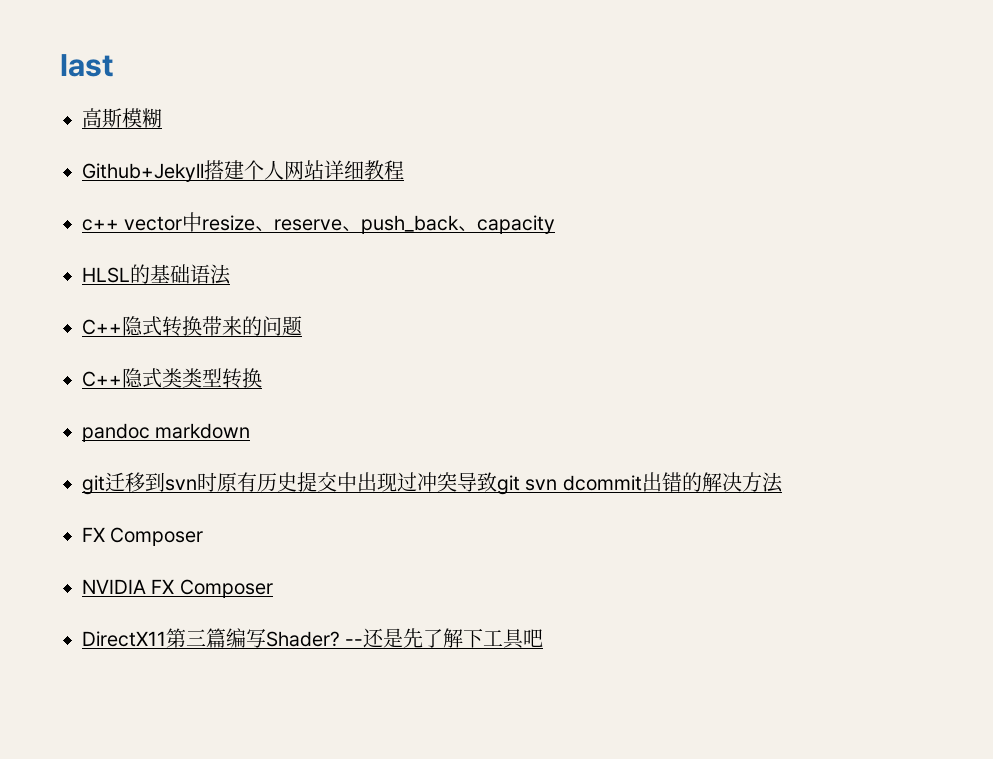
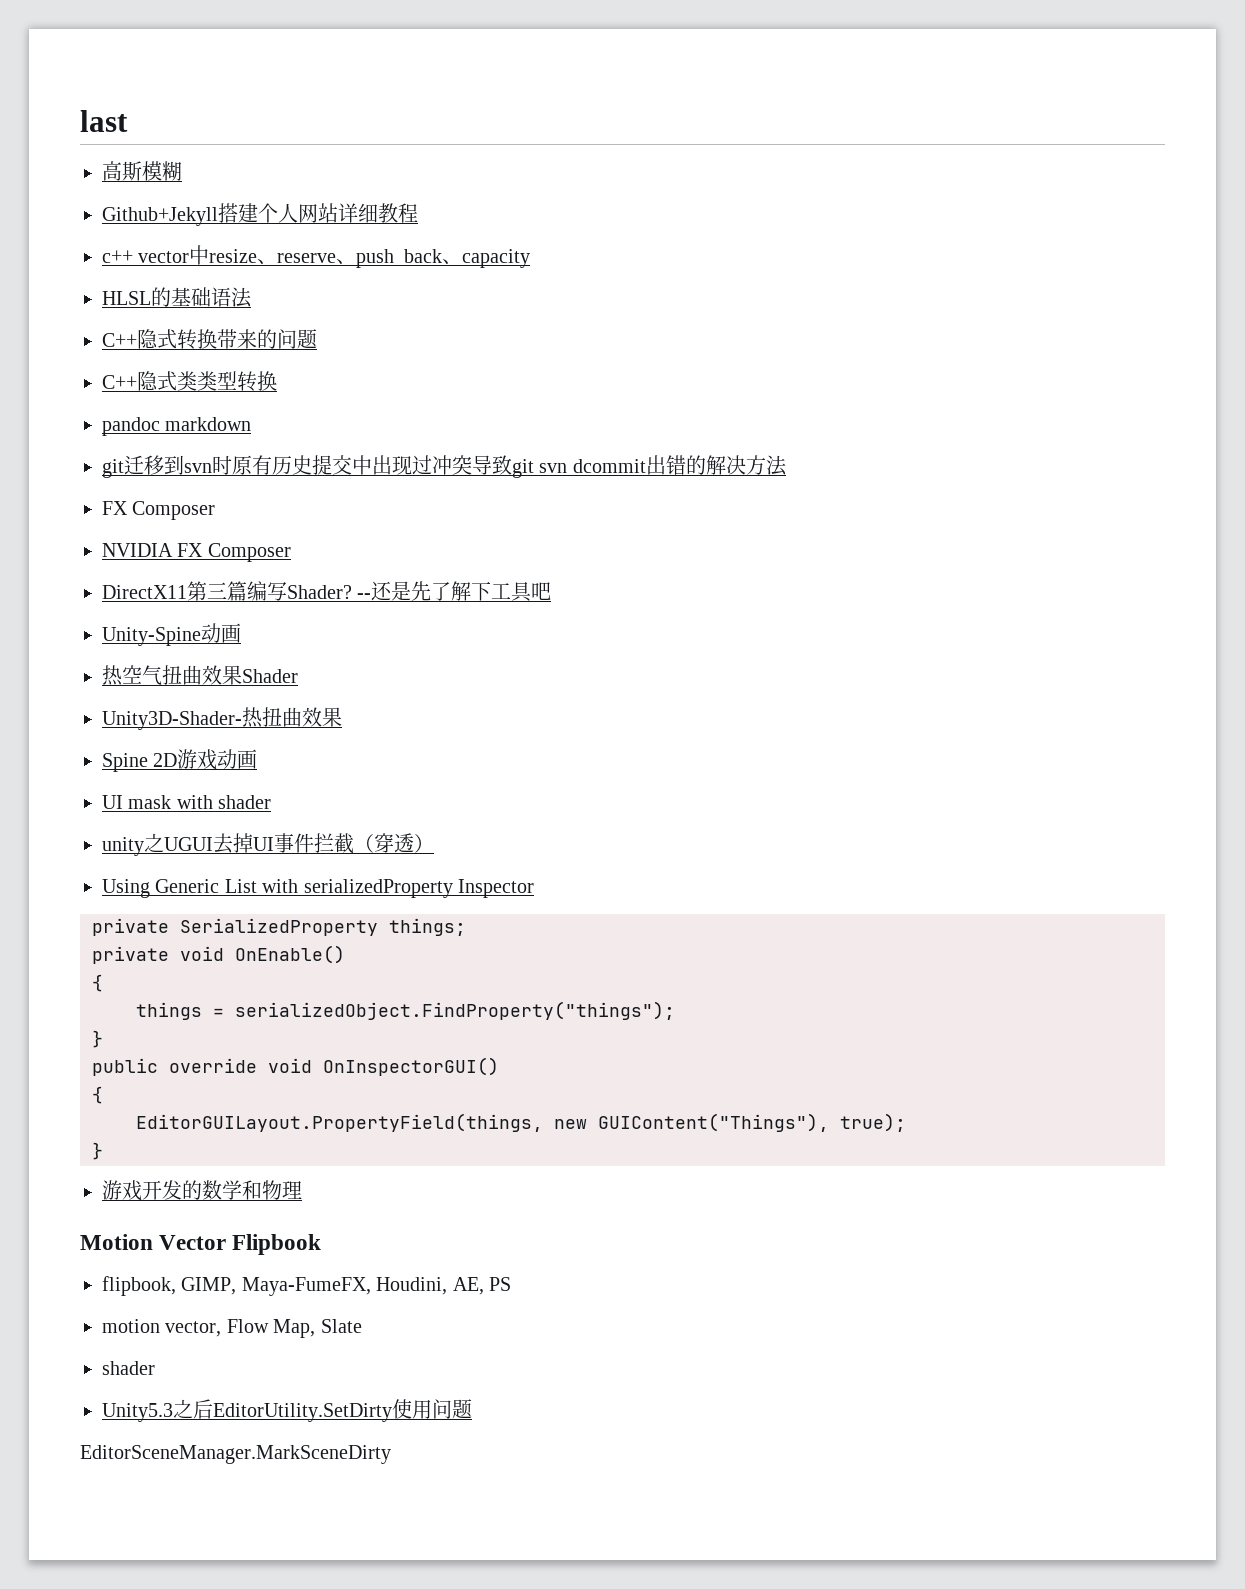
+ Unity-Spine动画
+ 热空气扭曲效果Shader
+ Unity3D-Shader-热扭曲效果
+ Spine 2D游戏动画
+ UI mask with shader
+ unity之UGUI去掉UI事件拦截（穿透）
+ Using Generic List with serializedProperty Inspector
+ private SerializedProperty things;
+ private void OnEnable()
+ {
+ things = serializedObject.FindProperty("things");
+ }
+ public override void OnInspectorGUI()
+ {
+ EditorGUILayout.PropertyField(things, new GUIContent("Things"), true);
+ }
+ 游戏开发的数学和物理
+ Motion Vector Flipbook
+ flipbook, GIMP, Maya-FumeFX, Houdini, AE, PS
+ motion vector, Flow Map, Slate
+ shader
+ Unity5.3之后EditorUtility.SetDirty使用问题
+ EditorSceneManager.MarkSceneDirty

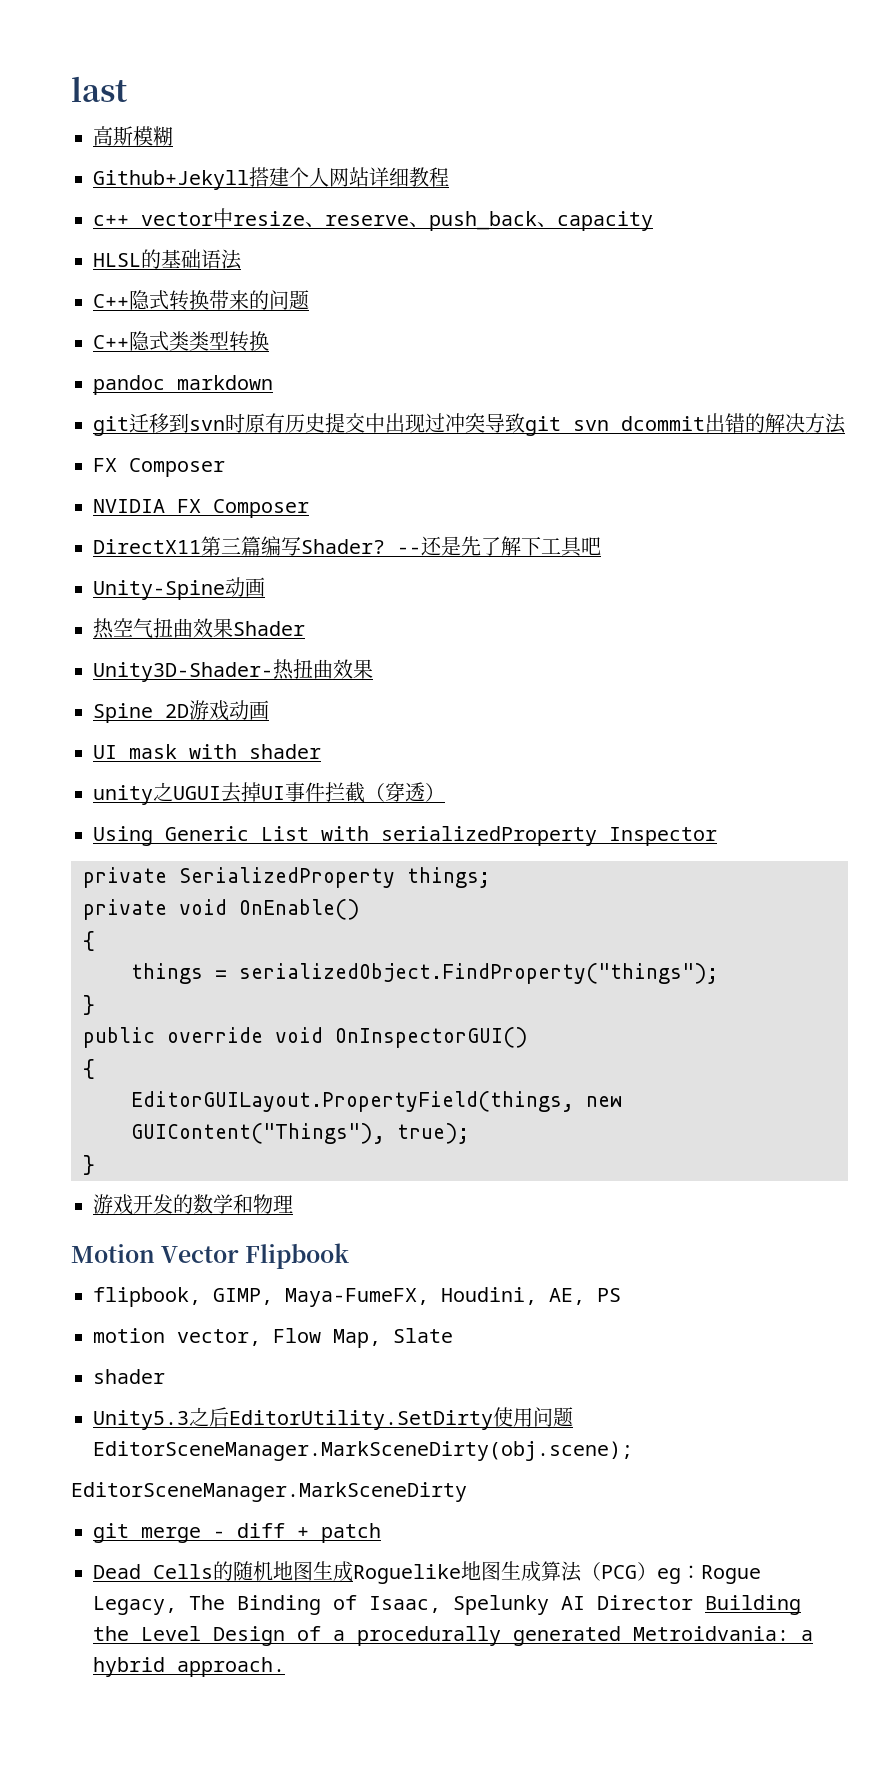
- Unity5.3之后EditorUtility.SetDirty使用问题
+ Unity5.3之后EditorUtility.SetDirty使用问题EditorSceneManager.MarkSceneDirty(obj.scene);
+ git merge - diff + patch
+ Dead Cells的随机地图生成Roguelike地图生成算法（PCG）eg：Rogue Legacy, The Binding of Isaac, Spelunky AI Director Building the Level Design of a procedurally generated Metroidvania: a hybrid approach.

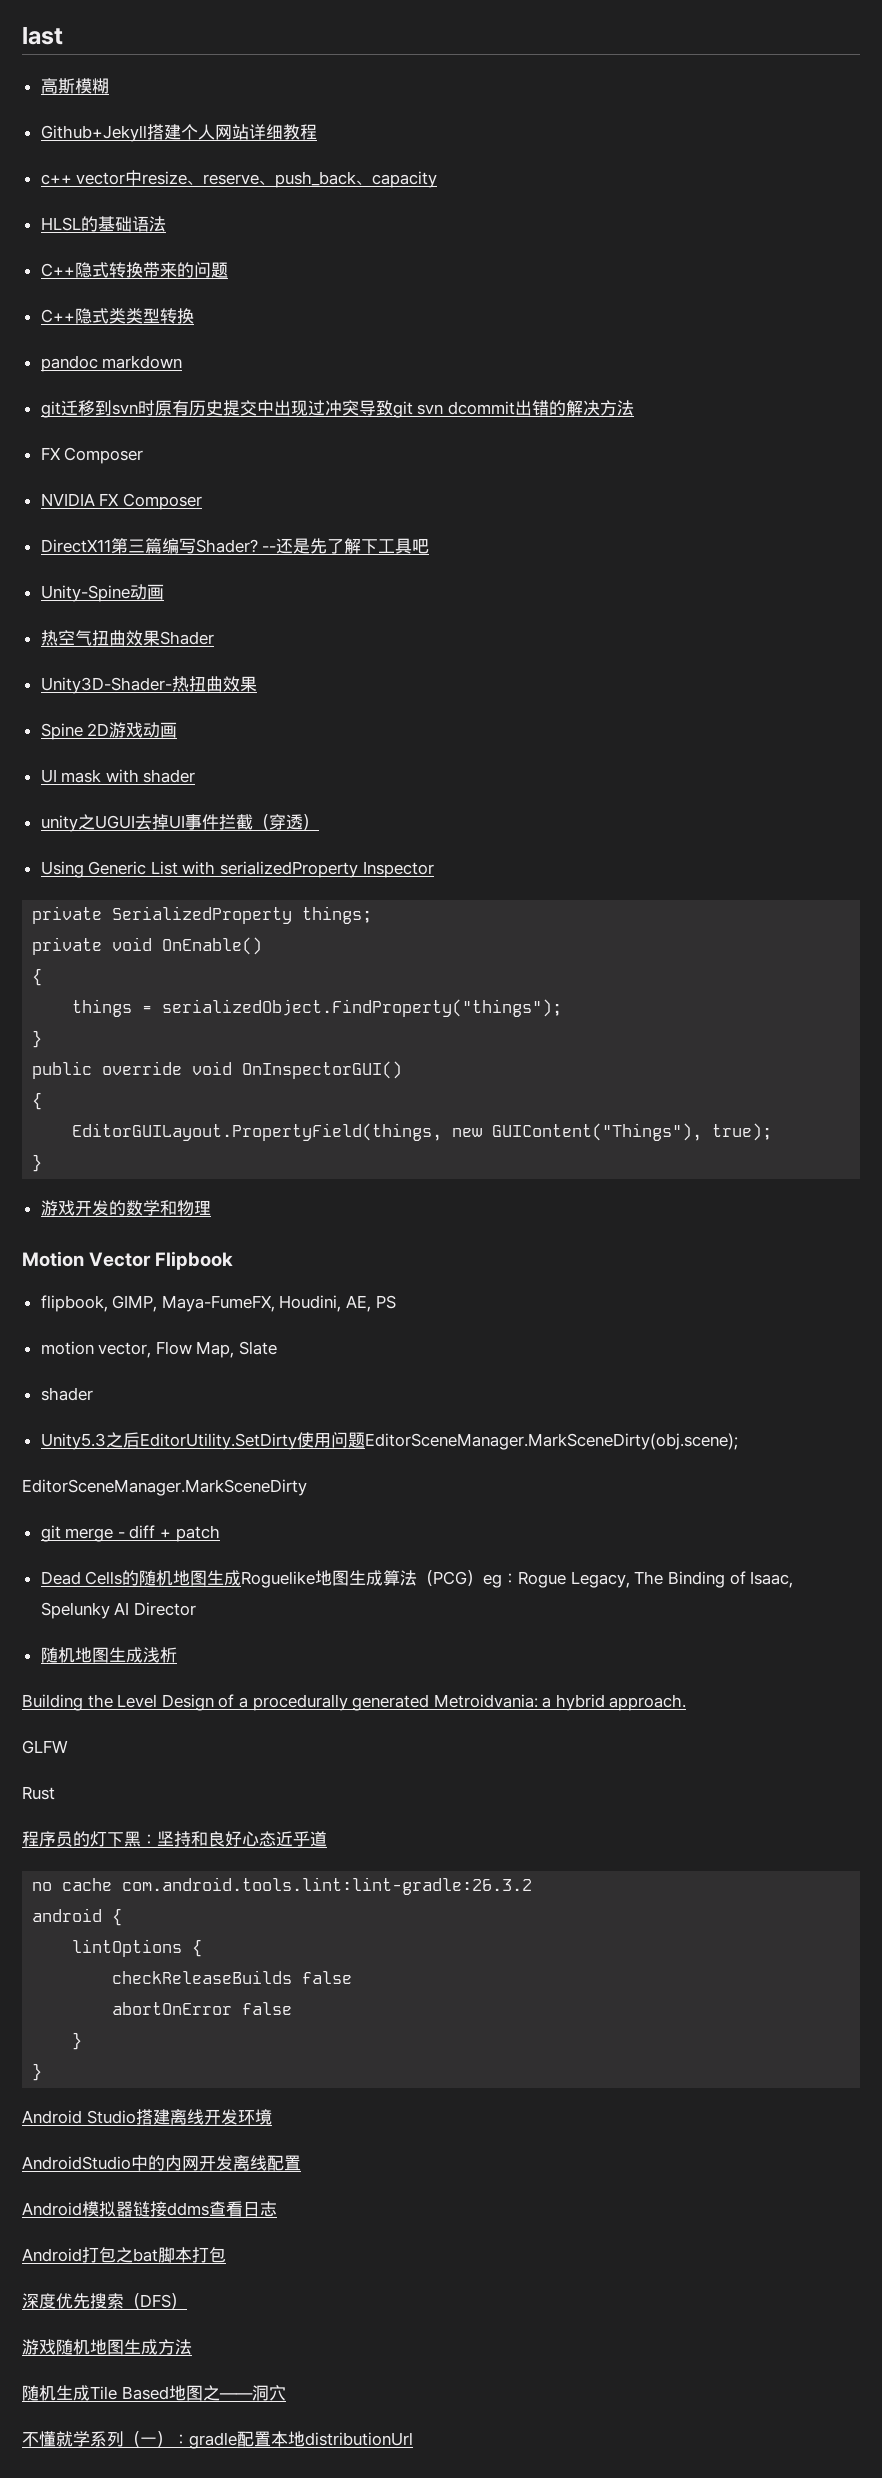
- Dead Cells的随机地图生成Roguelike地图生成算法（PCG）eg：Rogue Legacy, The Binding of Isaac, Spelunky AI Director Building the Level Design of a procedurally generated Metroidvania: a hybrid approach.
+ Dead Cells的随机地图生成Roguelike地图生成算法（PCG）eg：Rogue Legacy, The Binding of Isaac, Spelunky AI Director
+ 随机地图生成浅析
+ Building the Level Design of a procedurally generated Metroidvania: a hybrid approach.
+ GLFW
+ Rust
+ 程序员的灯下黑：坚持和良好心态近乎道
+ no cache com.android.tools.lint:lint-gradle:26.3.2
+ android {
+ lintOptions {
+ checkReleaseBuilds false
+ abortOnError false
+ }
+ }
+ Android Studio搭建离线开发环境
+ AndroidStudio中的内网开发离线配置
+ Android模拟器链接ddms查看日志
+ Android打包之bat脚本打包
+ 深度优先搜索（DFS）
+ 游戏随机地图生成方法
+ 随机生成Tile Based地图之——洞穴
+ 不懂就学系列（一）：gradle配置本地distributionUrl

